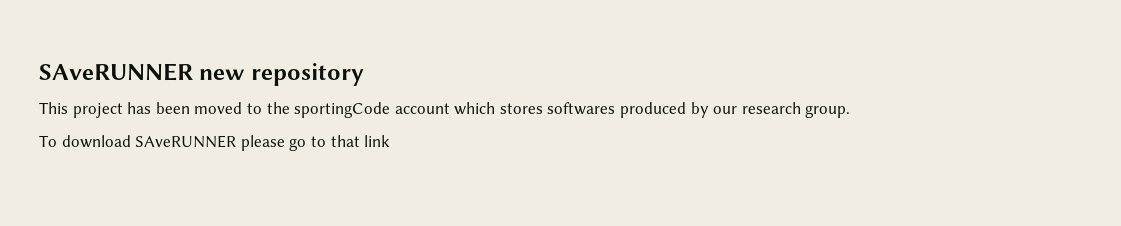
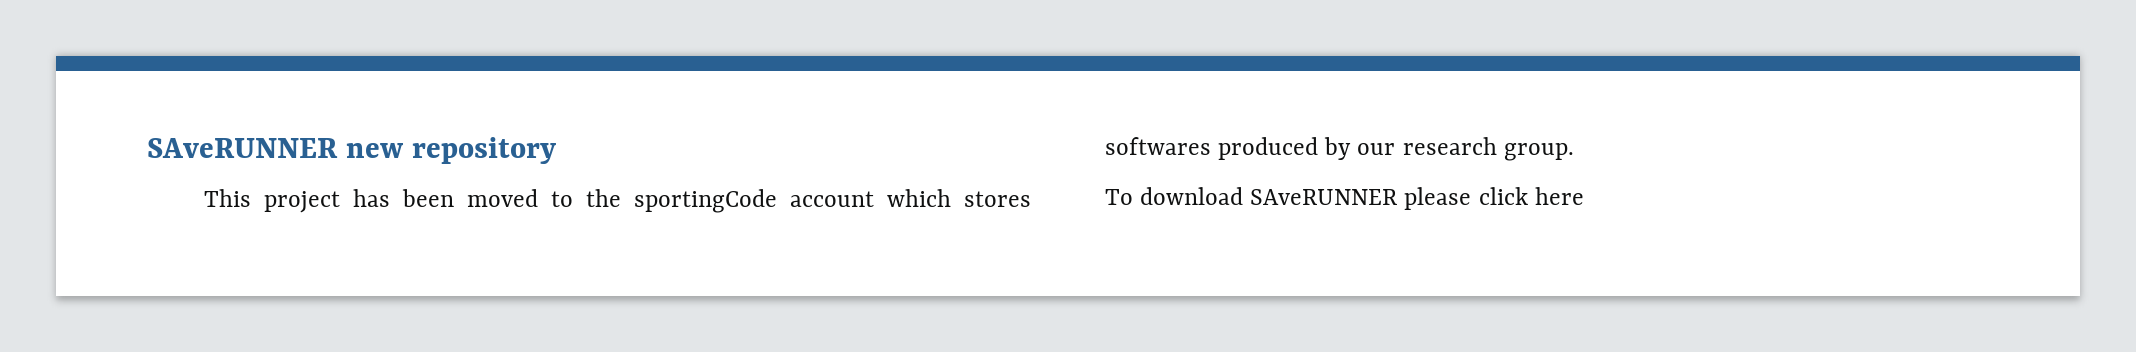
- To download SAveRUNNER please go to that link
+ To download SAveRUNNER please click here

